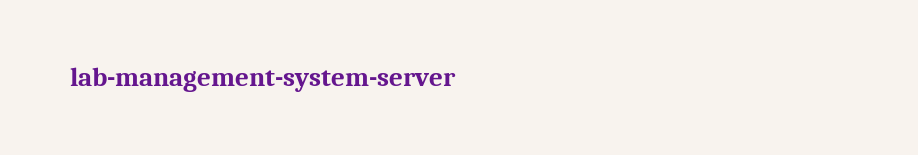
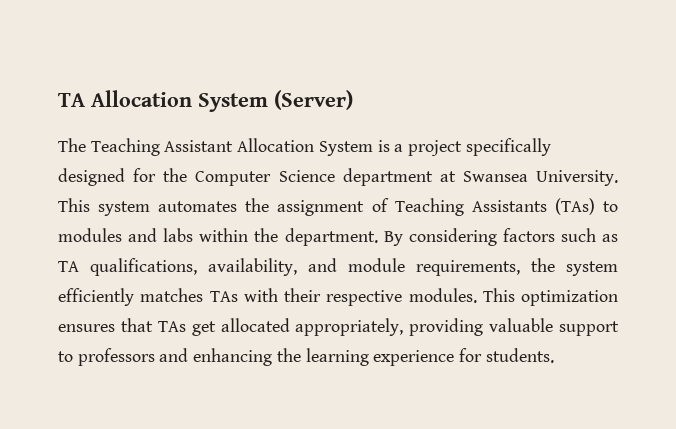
- lab-management-system-server
+ TA Allocation System (Server)
+ The Teaching Assistant Allocation System is a project specifically designed for the Computer Science department at Swansea University. This system automates the assignment of Teaching Assistants (TAs) to modules and labs within the department. By considering factors such as TA qualifications, availability, and module requirements, the system efficiently matches TAs with their respective modules. This optimization ensures that TAs get allocated appropriately, providing valuable support to professors and enhancing the learning experience for students.

